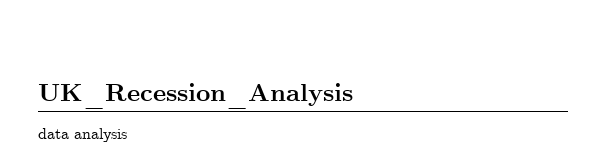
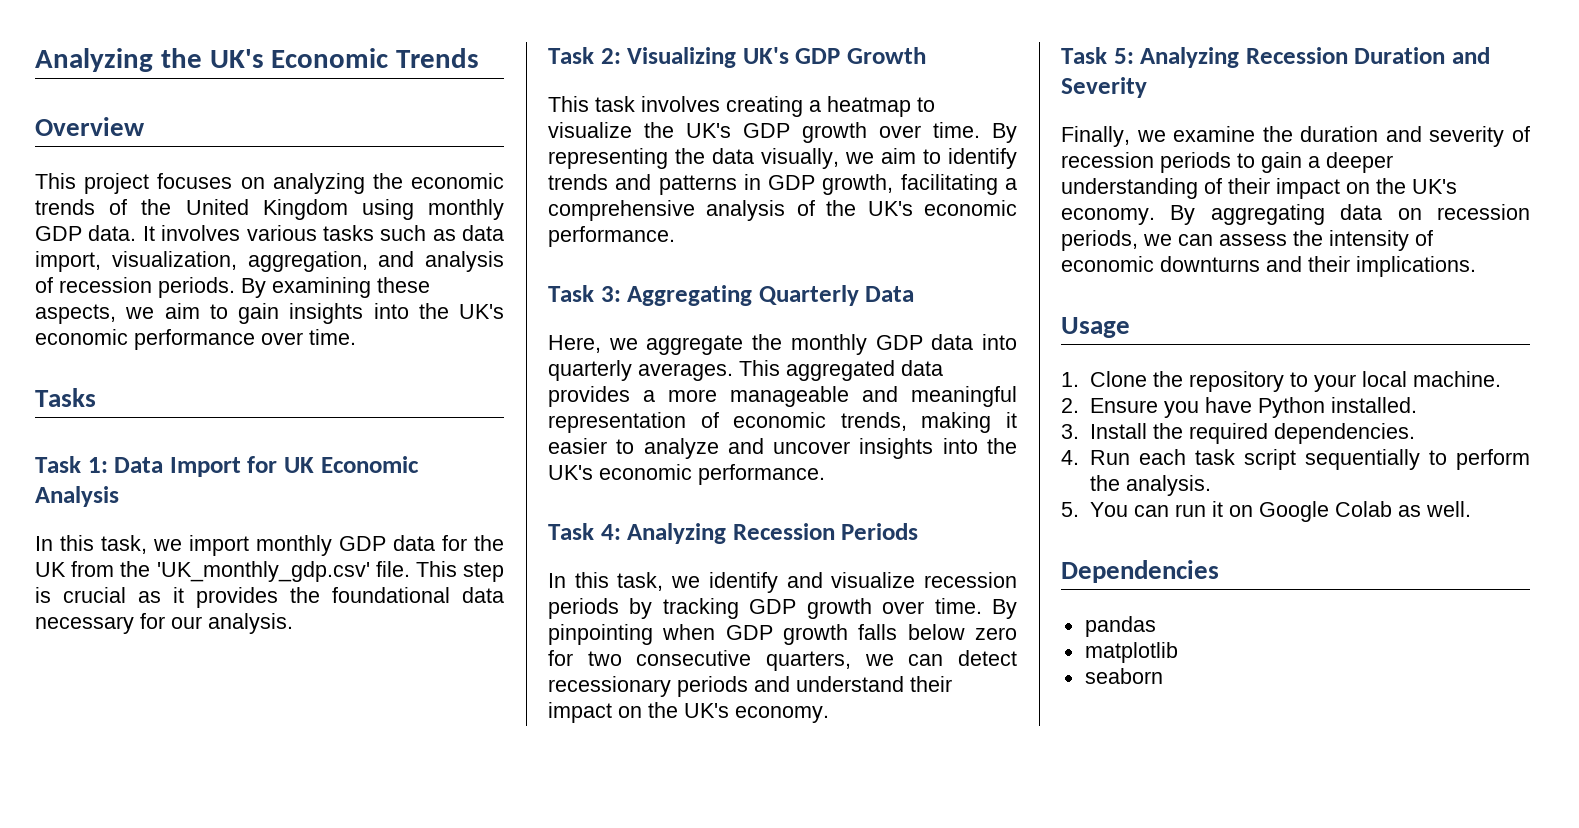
- UK_Recession_Analysis
- data analysis
+ Analyzing the UK's Economic Trends
+ Overview
+ This project focuses on analyzing the economic trends of the United Kingdom using monthly GDP data. It involves various tasks such as data import, visualization, aggregation, and analysis of recession periods. By examining these aspects, we aim to gain insights into the UK's economic performance over time.
+ Tasks
+ Task 1: Data Import for UK Economic Analysis
+ In this task, we import monthly GDP data for the UK from the 'UK_monthly_gdp.csv' file. This step is crucial as it provides the foundational data necessary for our analysis.
+ Task 2: Visualizing UK's GDP Growth
+ This task involves creating a heatmap to visualize the UK's GDP growth over time. By representing the data visually, we aim to identify trends and patterns in GDP growth, facilitating a comprehensive analysis of the UK's economic performance.
+ Task 3: Aggregating Quarterly Data
+ Here, we aggregate the monthly GDP data into quarterly averages. This aggregated data provides a more manageable and meaningful representation of economic trends, making it easier to analyze and uncover insights into the UK's economic performance.
+ Task 4: Analyzing Recession Periods
+ In this task, we identify and visualize recession periods by tracking GDP growth over time. By pinpointing when GDP growth falls below zero for two consecutive quarters, we can detect recessionary periods and understand their impact on the UK's economy.
+ Task 5: Analyzing Recession Duration and Severity
+ Finally, we examine the duration and severity of recession periods to gain a deeper understanding of their impact on the UK's economy. By aggregating data on recession periods, we can assess the intensity of economic downturns and their implications.
+ Usage
+ 1. Clone the repository to your local machine.
+ 2. Ensure you have Python installed.
+ 3. Install the required dependencies.
+ 4. Run each task script sequentially to perform the analysis.
+ 5. You can run it on Google Colab as well.
+ Dependencies
+ pandas
+ matplotlib
+ seaborn

